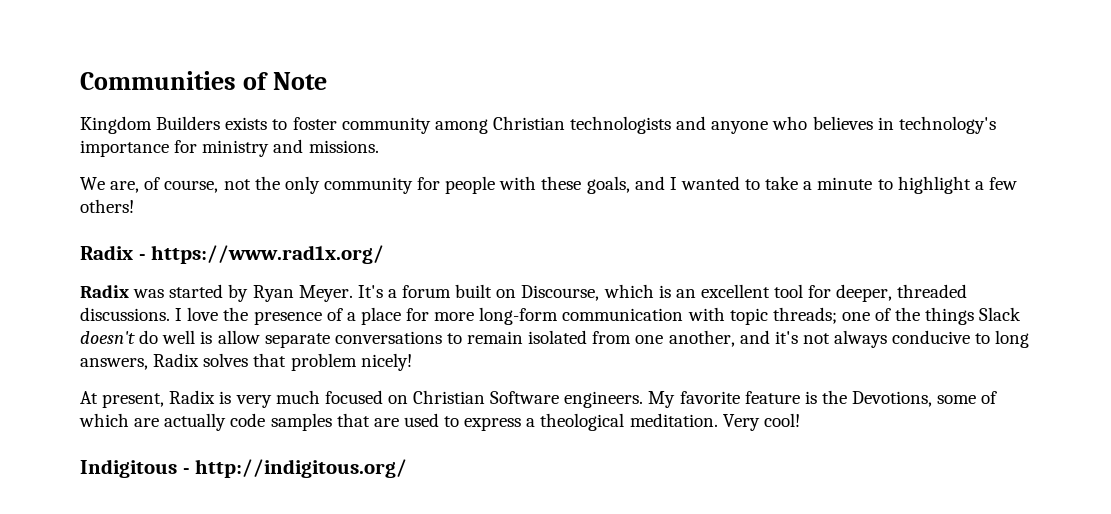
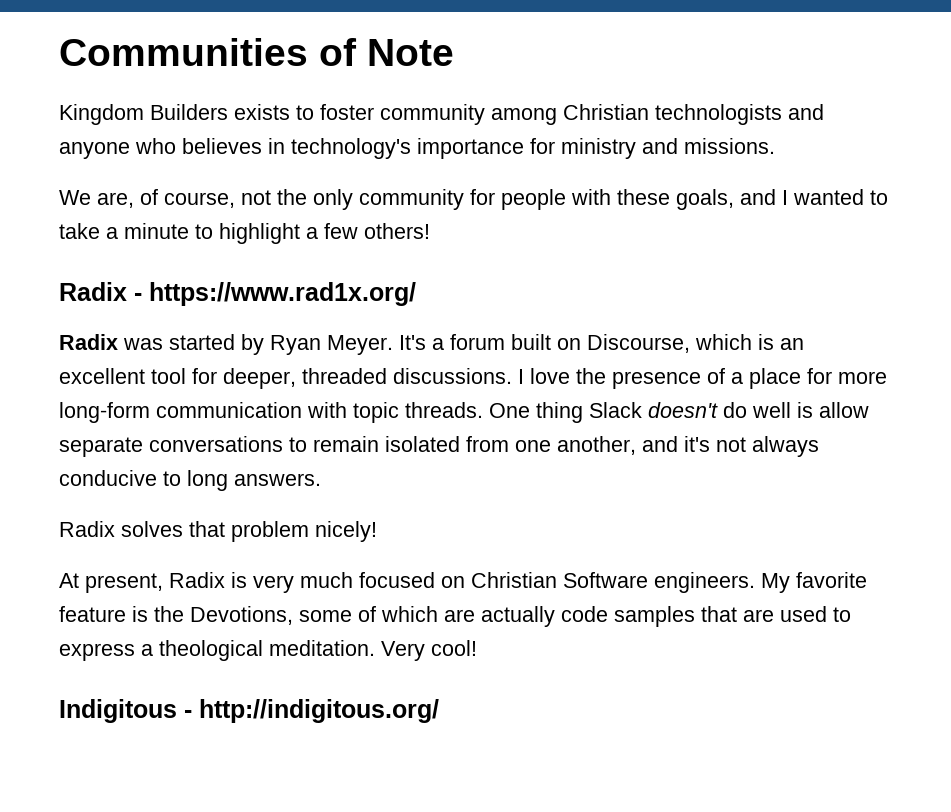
- I love the presence of a place for more long-form communication with topic threads; one of the things Slack doesn't do well is allow separate conversations to remain isolated from one another, and it's not always conducive to long answers, Radix solves that problem nicely!
+ I love the presence of a place for more long-form communication with topic threads. One thing Slack doesn't do well is allow separate conversations to remain isolated from one another, and it's not always conducive to long answers.
+ Radix solves that problem nicely!

